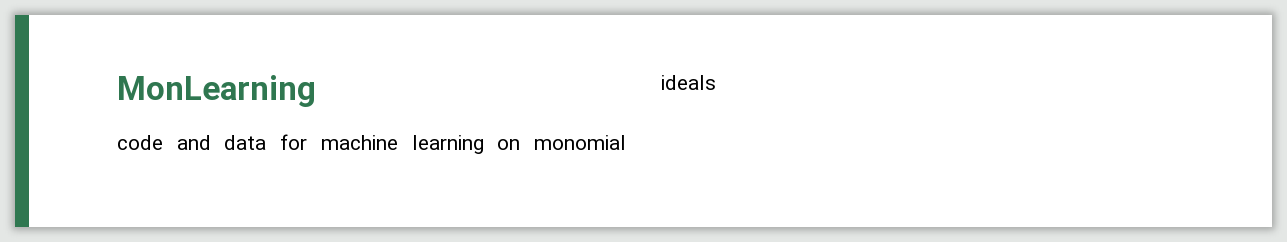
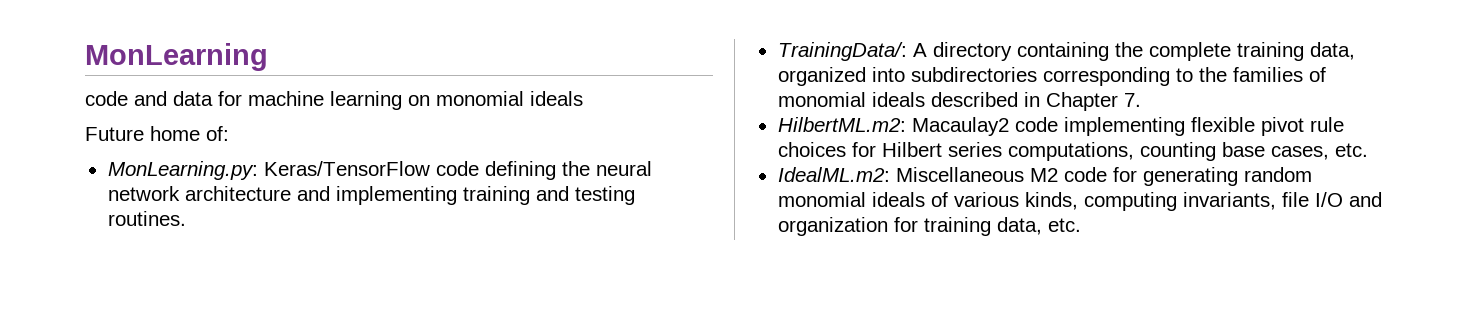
+ Future home of:
+ MonLearning.py: Keras/TensorFlow code defining the neural network architecture and implementing training and testing routines.
+ TrainingData/: A directory containing the complete training data, organized into subdirectories corresponding to the families of monomial ideals described in Chapter 7.
+ HilbertML.m2: Macaulay2 code implementing flexible pivot rule choices for Hilbert series computations, counting base cases, etc.
+ IdealML.m2: Miscellaneous M2 code for generating random monomial ideals of various kinds, computing invariants, file I/O and organization for training data, etc.

